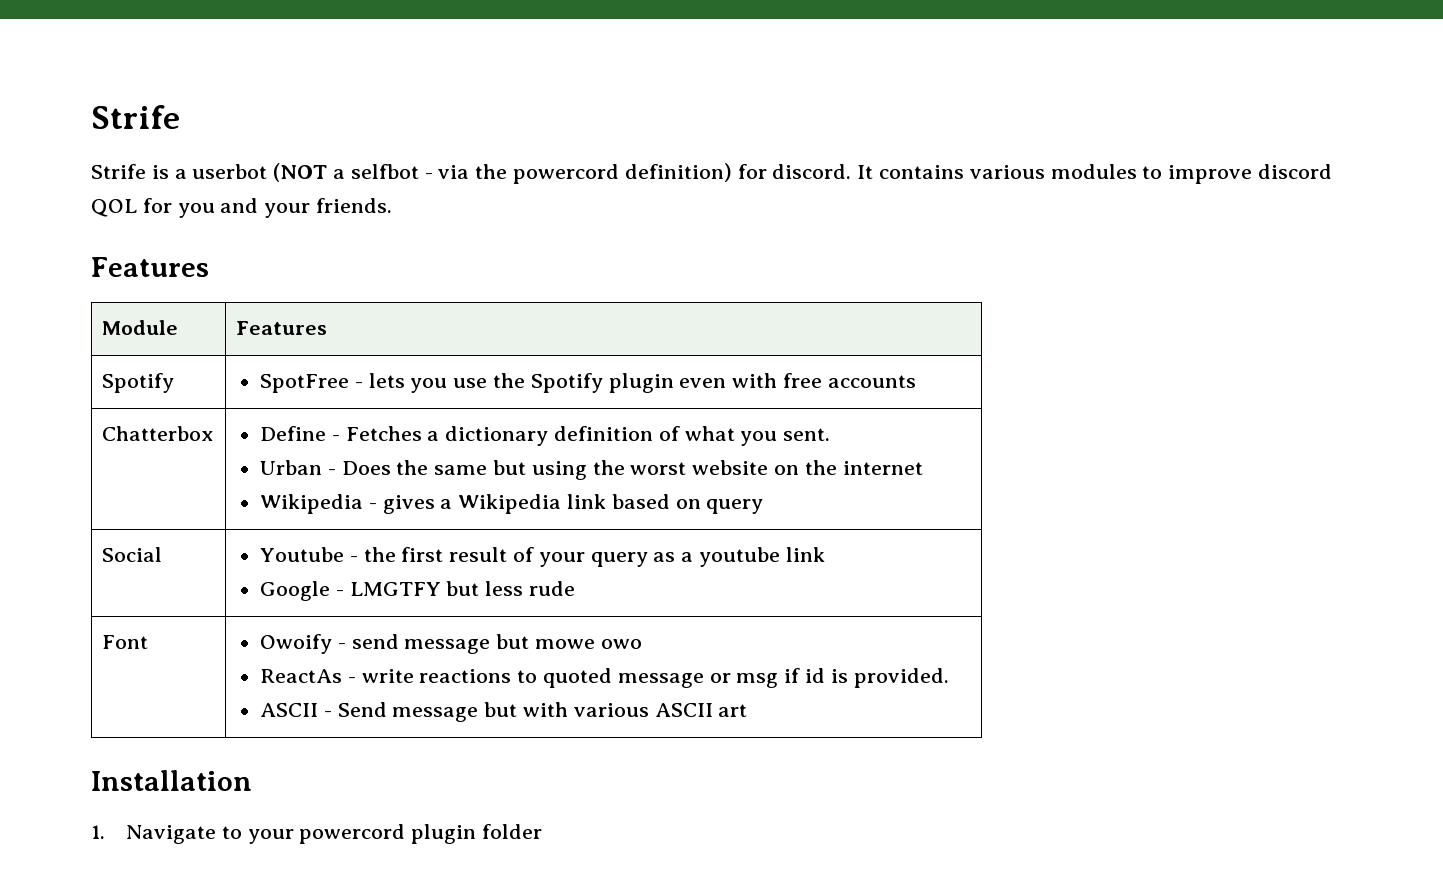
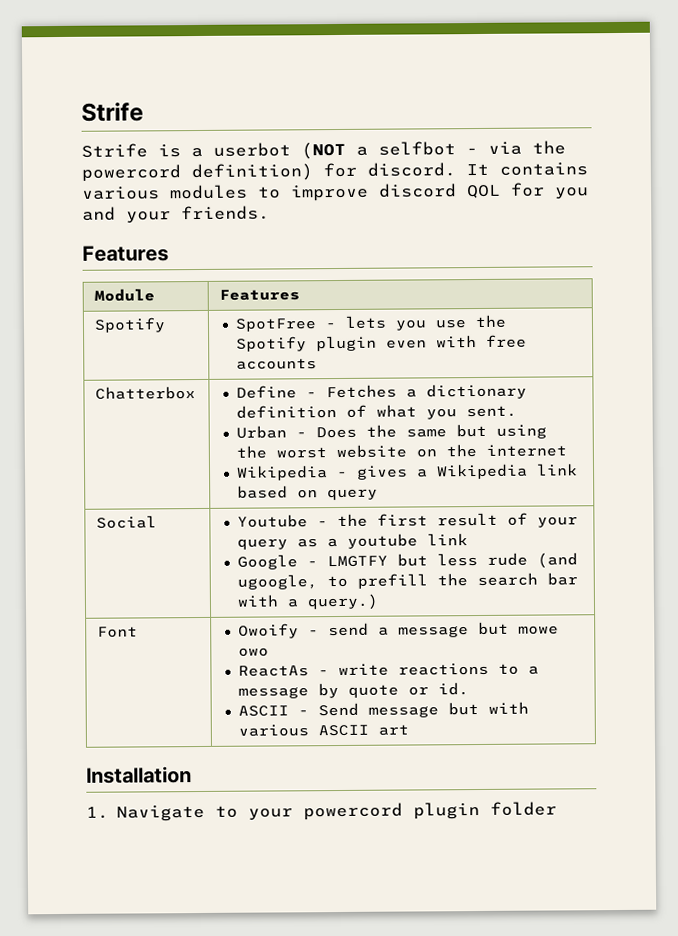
  Social | Youtube - the first result of your query as a youtube link
- Google - LMGTFY but less rude
+ Google - LMGTFY but less rude (and ugoogle, to prefill the search bar with a query.)
- Font | Owoify - send message but mowe owo
- ReactAs - write reactions to quoted message or msg if id is provided.
+ Font | Owoify - send a message but mowe owo
+ ReactAs - write reactions to a message by quote or id.

